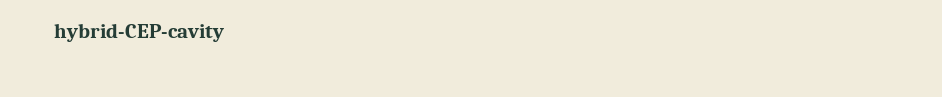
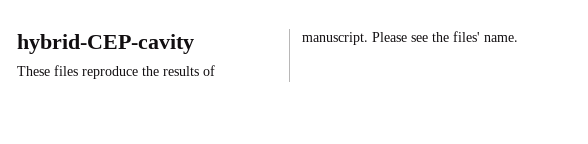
+ These files reproduce the results of manuscript. Please see the files' name.

